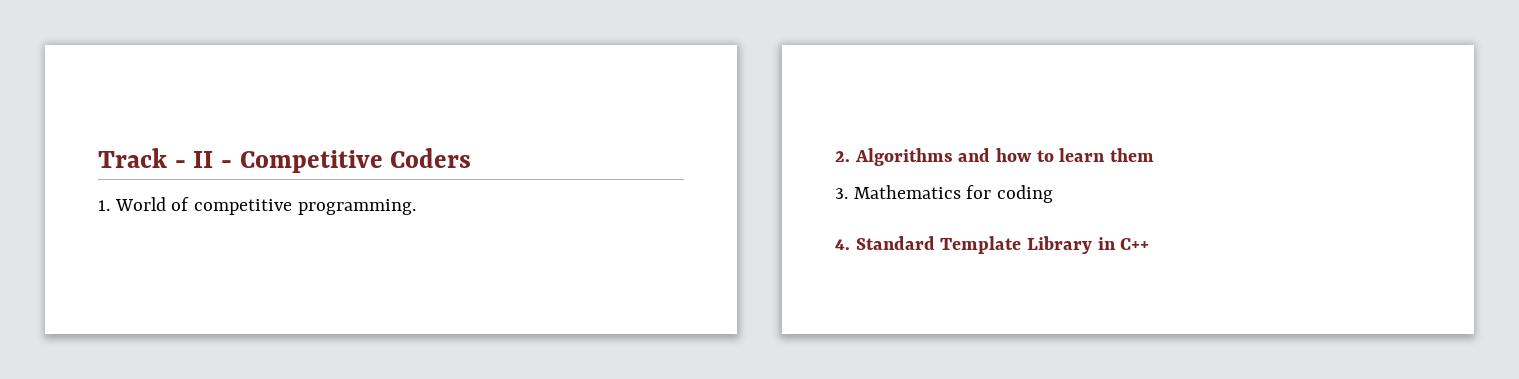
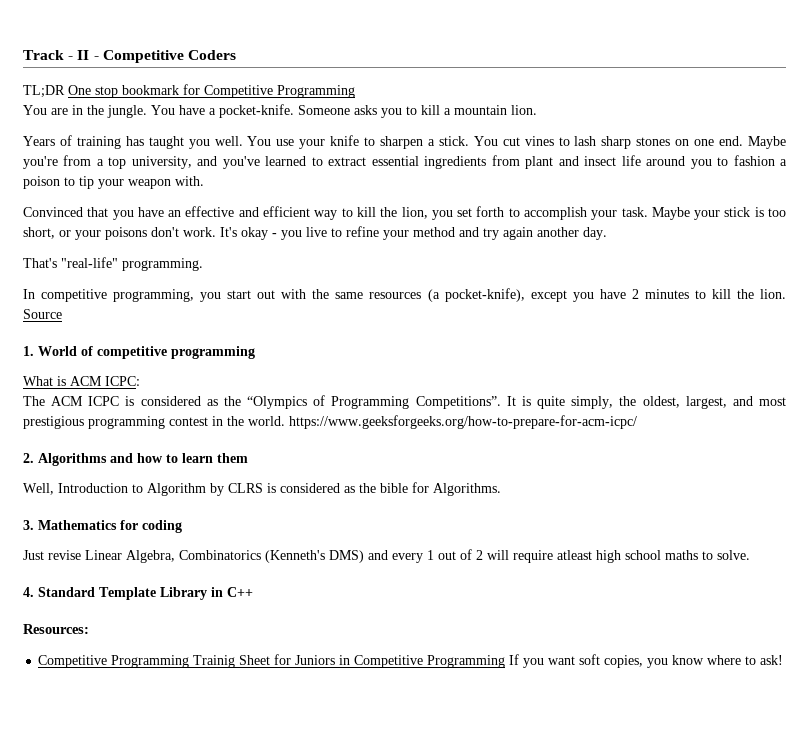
- 1. World of competitive programming.
+ TL;DR One stop bookmark for Competitive Programming
+ You are in the jungle. You have a pocket-knife. Someone asks you to kill a mountain lion.
+ Years of training has taught you well. You use your knife to sharpen a stick. You cut vines to lash sharp stones on one end. Maybe you're from a top university, and you've learned to extract essential ingredients from plant and insect life around you to fashion a poison to tip your weapon with.
+ Convinced that you have an effective and efficient way to kill the lion, you set forth to accomplish your task. Maybe your stick is too short, or your poisons don't work. It's okay - you live to refine your method and try again another day.
+ That's "real-life" programming.
+ In competitive programming, you start out with the same resources (a pocket-knife), except you have 2 minutes to kill the lion. Source
+ 1. World of competitive programming
+ What is ACM ICPC:
+ The ACM ICPC is considered as the “Olympics of Programming Competitions”. It is quite simply, the oldest, largest, and most prestigious programming contest in the world. https://www.geeksforgeeks.org/how-to-prepare-for-acm-icpc/
+ Well, Introduction to Algorithm by CLRS is considered as the bible for Algorithms.
  3. Mathematics for coding
+ Just revise Linear Algebra, Combinatorics (Kenneth's DMS) and every 1 out of 2 will require atleast high school maths to solve.
+ Resources:
+ Competitive Programming Trainig Sheet for Juniors in Competitive Programming If you want soft copies, you know where to ask!

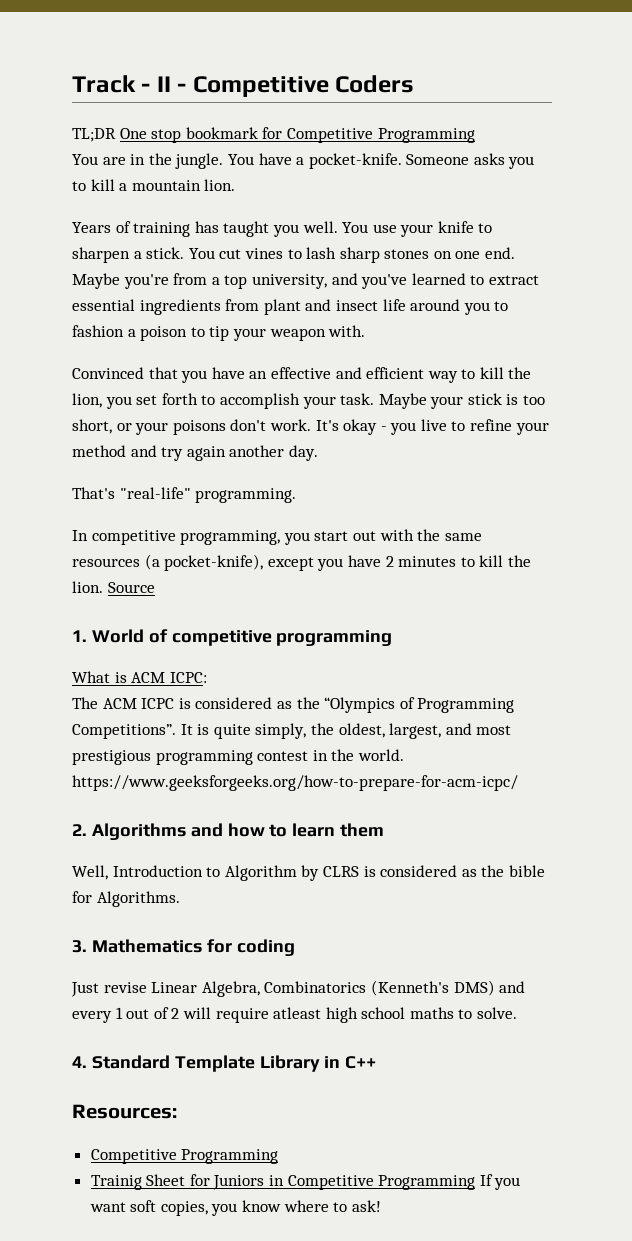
  Resources:
- Competitive Programming Trainig Sheet for Juniors in Competitive Programming If you want soft copies, you know where to ask!
+ Competitive Programming
+ Trainig Sheet for Juniors in Competitive Programming If you want soft copies, you know where to ask!

